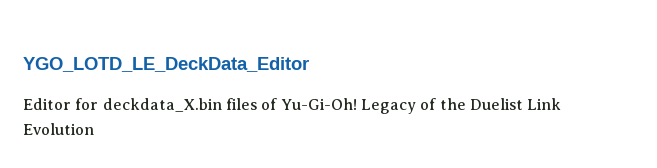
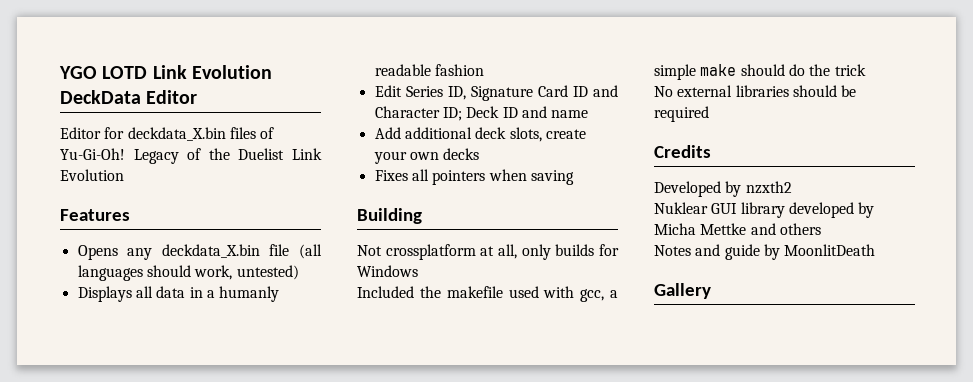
- YGO_LOTD_LE_DeckData_Editor
+ YGO LOTD Link Evolution DeckData Editor
+ Features
+ Opens any deckdata_X.bin file (all languages should work, untested)
+ Displays all data in a humanly readable fashion
+ Edit Series ID, Signature Card ID and Character ID; Deck ID and name
+ Add additional deck slots, create your own decks
+ Fixes all pointers when saving
+ Building
+ Not crossplatform at all, only builds for Windows
+ Included the makefile used with gcc, a simple make should do the trick
+ No external libraries should be required
+ Credits
+ Developed by nzxth2
+ Nuklear GUI library developed by Micha Mettke and others
+ Notes and guide by MoonlitDeath
+ Gallery

